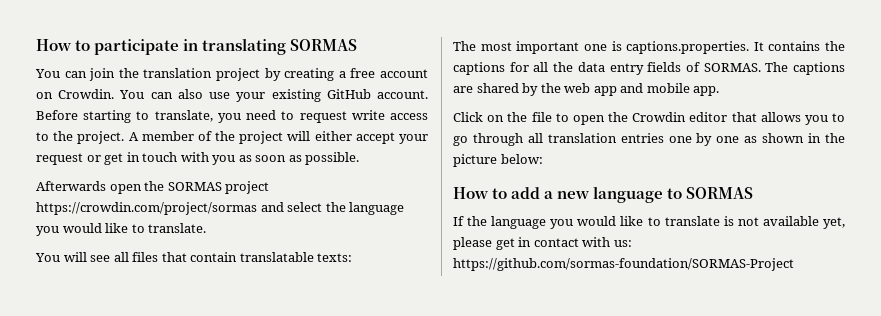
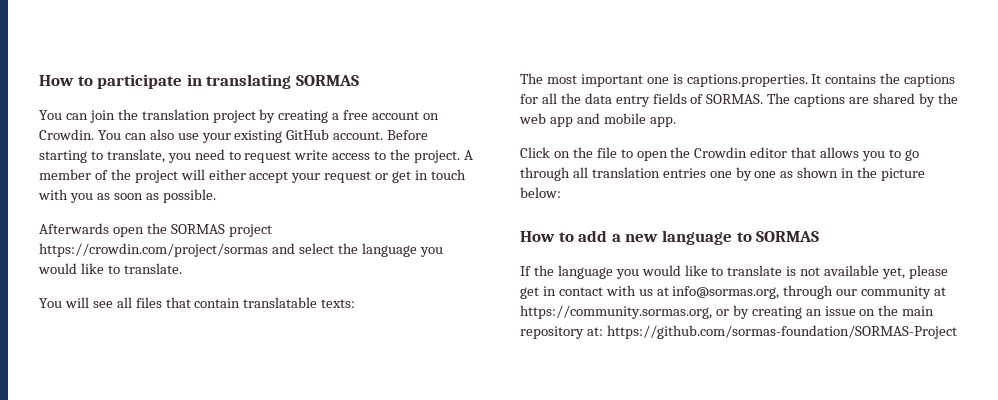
- If the language you would like to translate is not available yet, please get in contact with us: https://github.com/sormas-foundation/SORMAS-Project
+ If the language you would like to translate is not available yet, please get in contact with us at info@sormas.org, through our community at https://community.sormas.org, or by creating an issue on the main repository at: https://github.com/sormas-foundation/SORMAS-Project

